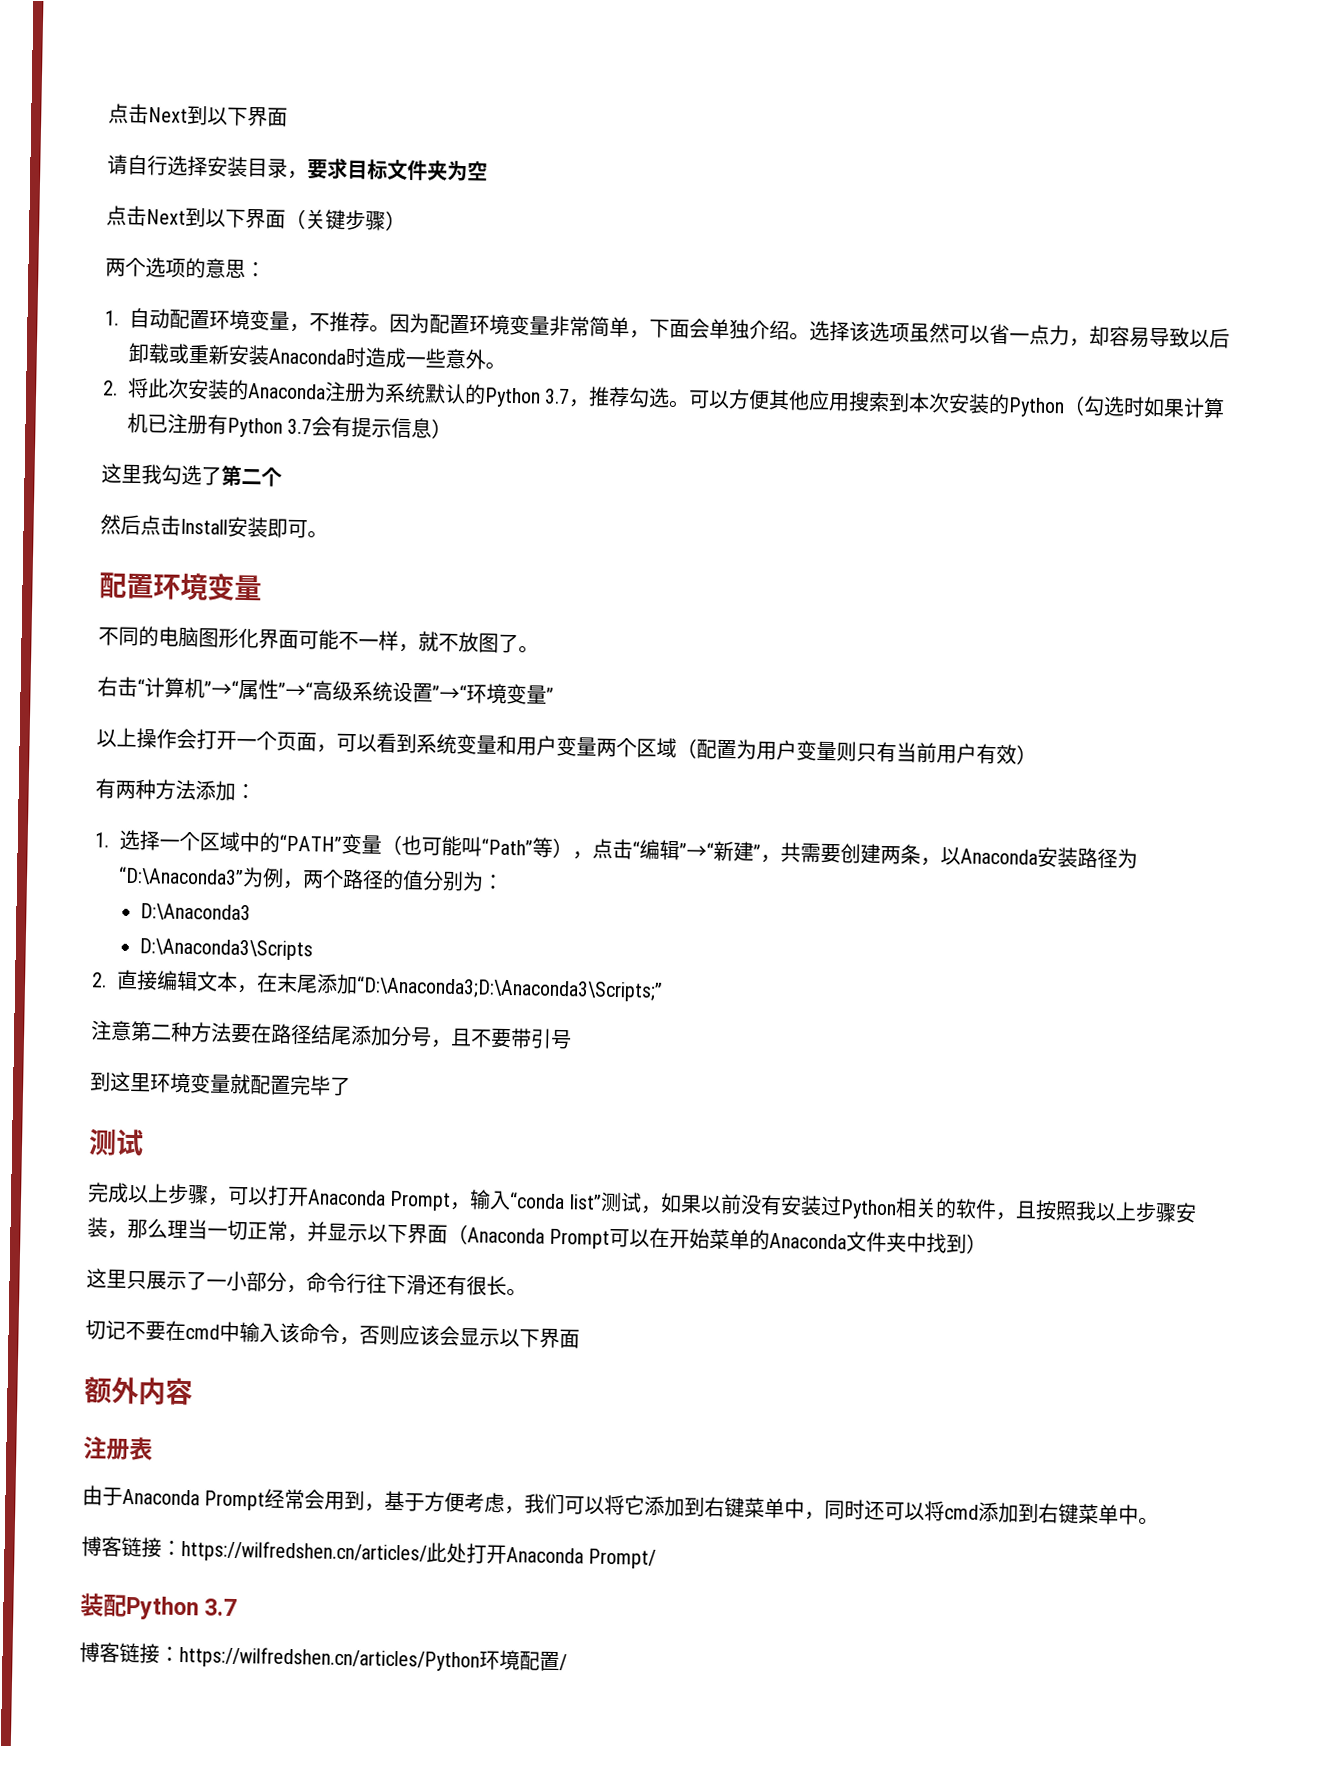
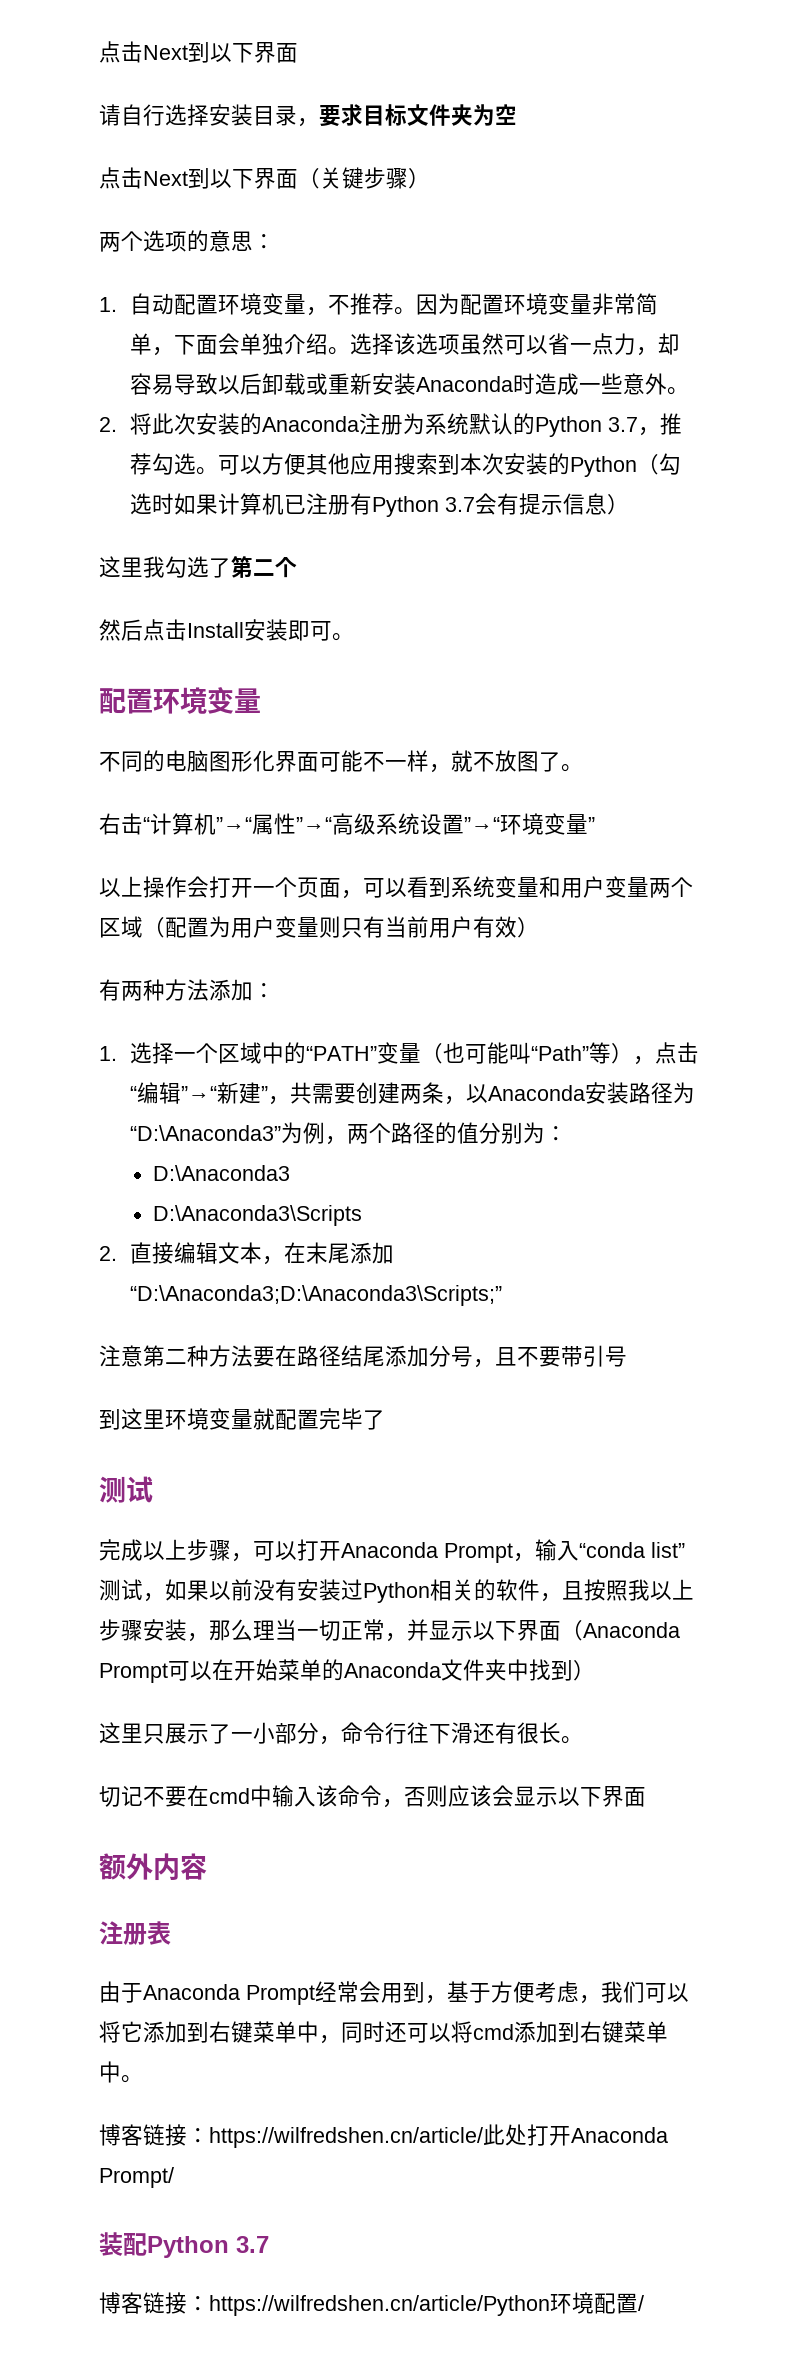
- 博客链接：https://wilfredshen.cn/articles/此处打开Anaconda Prompt/
+ 博客链接：https://wilfredshen.cn/article/此处打开Anaconda Prompt/
- 博客链接：https://wilfredshen.cn/articles/Python环境配置/
+ 博客链接：https://wilfredshen.cn/article/Python环境配置/

